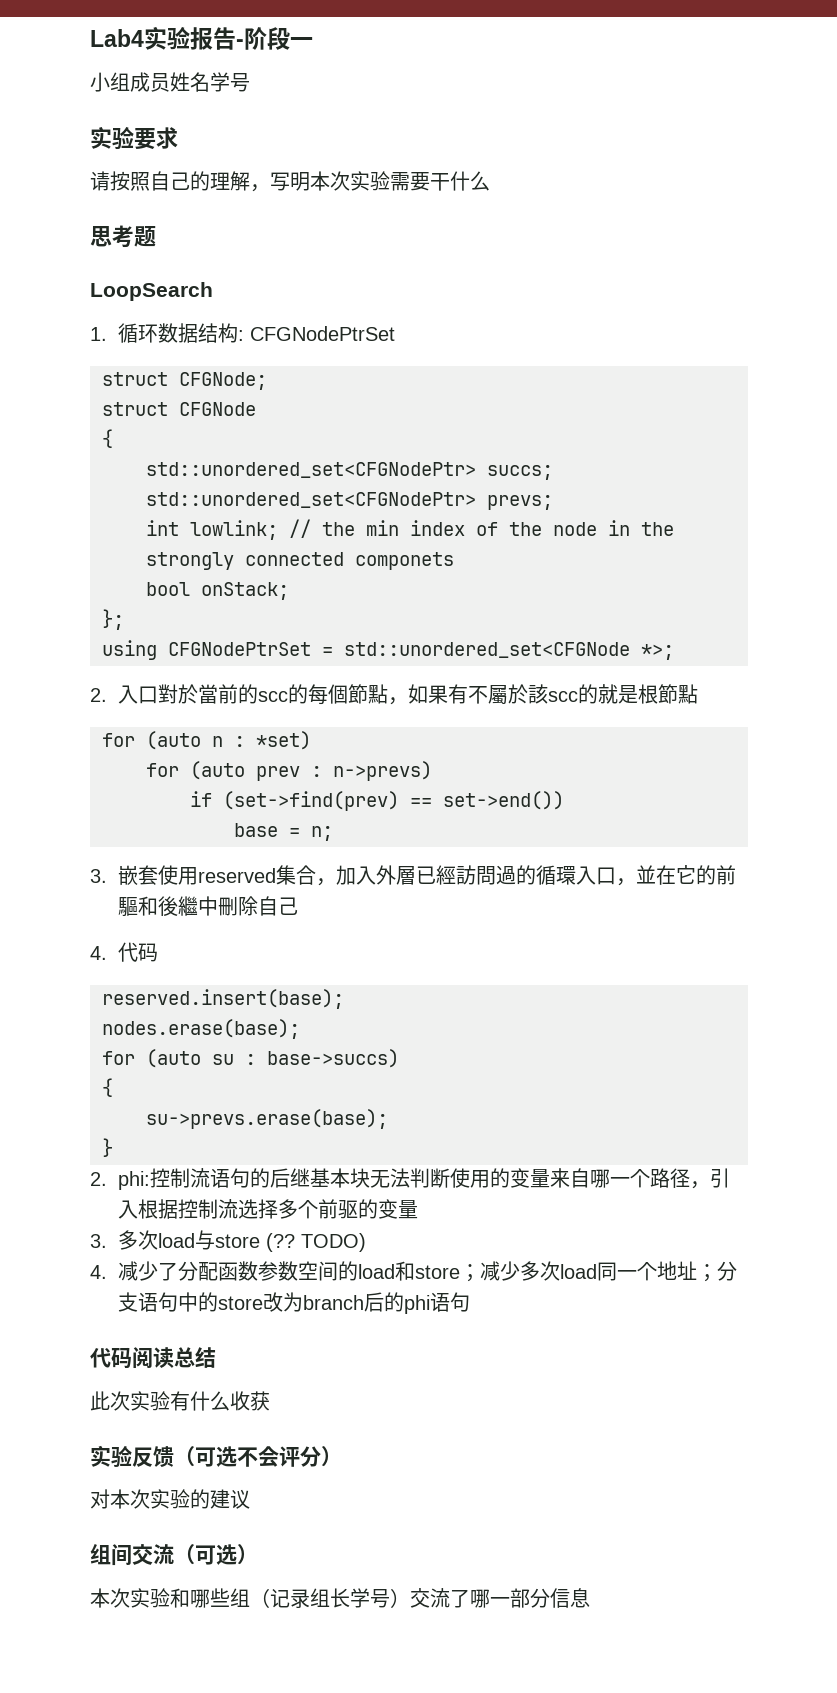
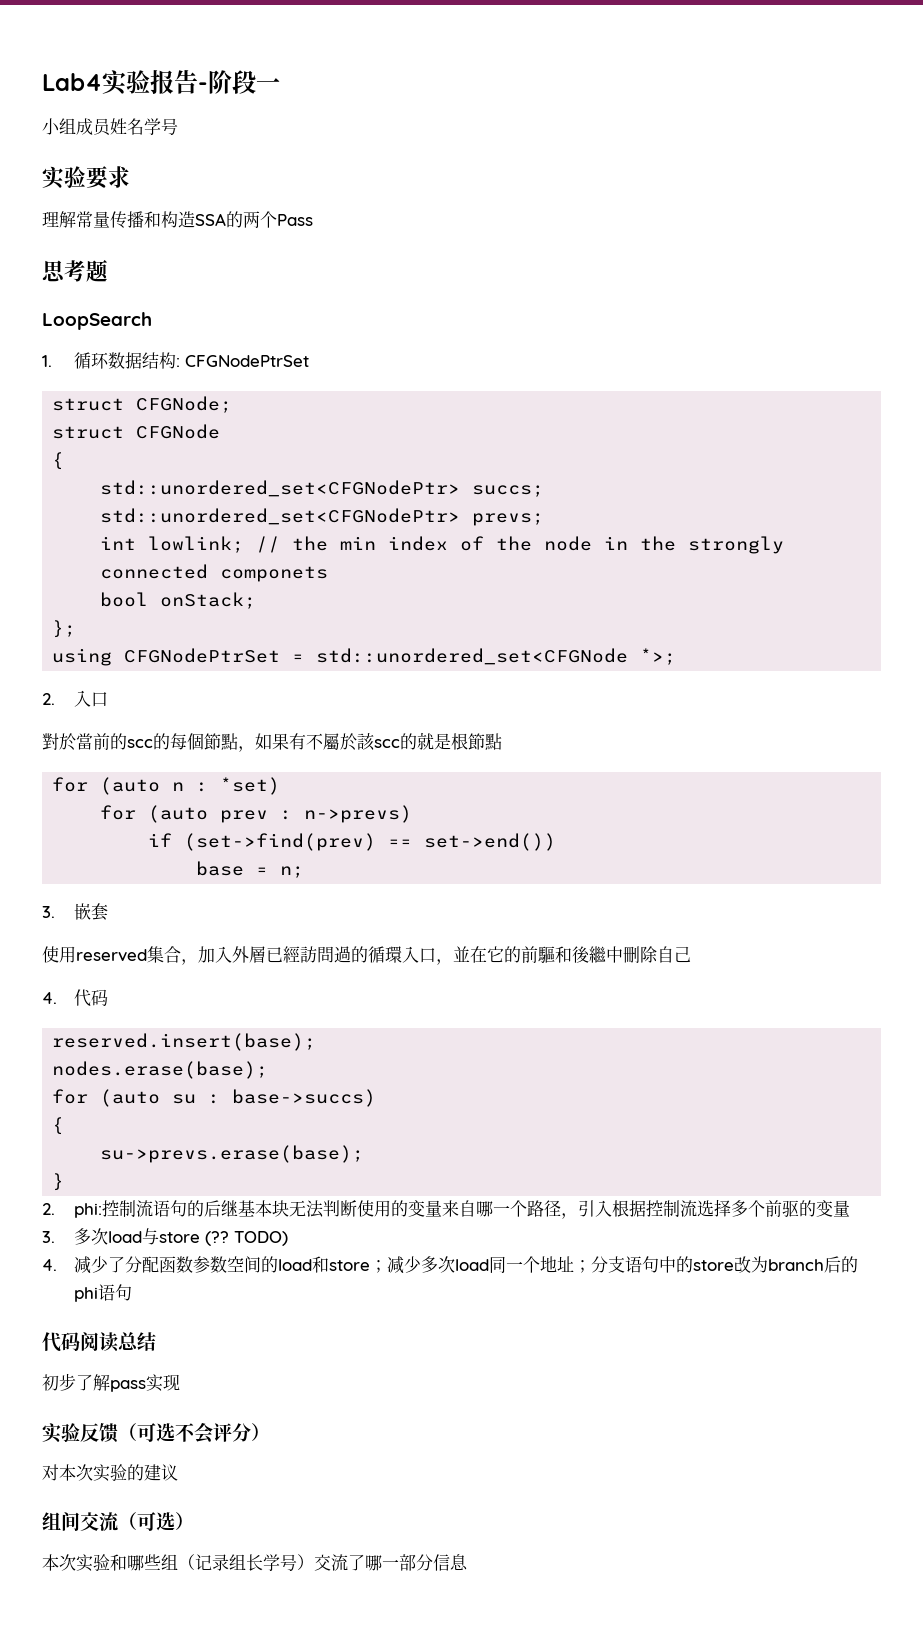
- 请按照自己的理解，写明本次实验需要干什么
+ 理解常量传播和构造SSA的两个Pass
- 2.入口對於當前的scc的每個節點，如果有不屬於該scc的就是根節點
+ 2.入口
+ 對於當前的scc的每個節點，如果有不屬於該scc的就是根節點
- 3.嵌套使用reserved集合，加入外層已經訪問過的循環入口，並在它的前驅和後繼中刪除自己
+ 3.嵌套
+ 使用reserved集合，加入外層已經訪問過的循環入口，並在它的前驅和後繼中刪除自己
- 此次实验有什么收获
+ 初步了解pass实现

